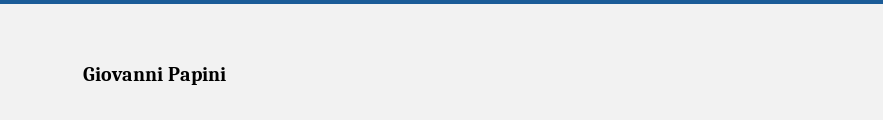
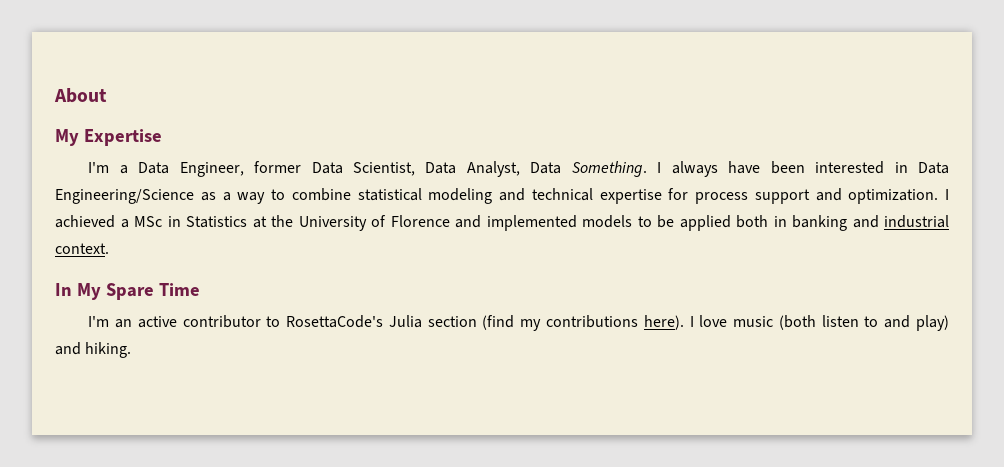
- Giovanni Papini
+ About
+ My Expertise
+ I'm a Data Engineer, former Data Scientist, Data Analyst, Data Something. I always have been interested in Data Engineering/Science as a way to combine statistical modeling and technical expertise for process support and optimization. I achieved a MSc in Statistics at the University of Florence and implemented models to be applied both in banking and industrial context.
+ In My Spare Time
+ I'm an active contributor to RosettaCode's Julia section (find my contributions here). I love music (both listen to and play) and hiking.

